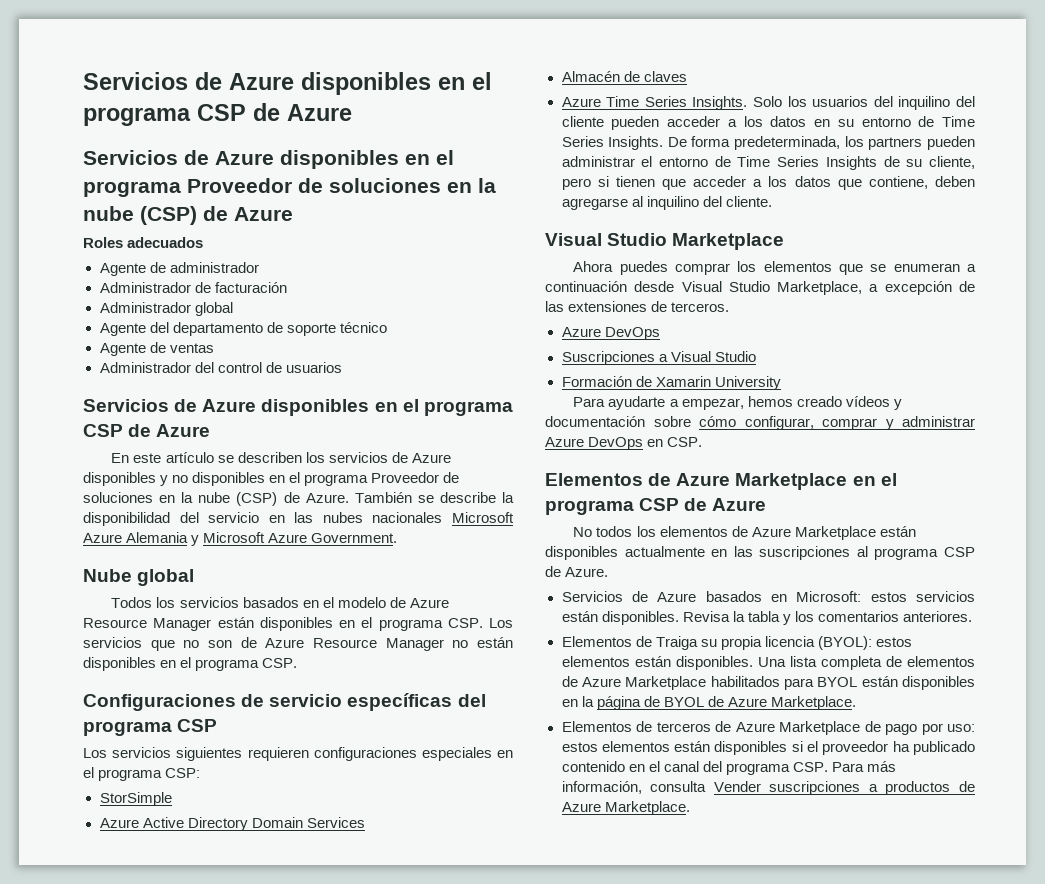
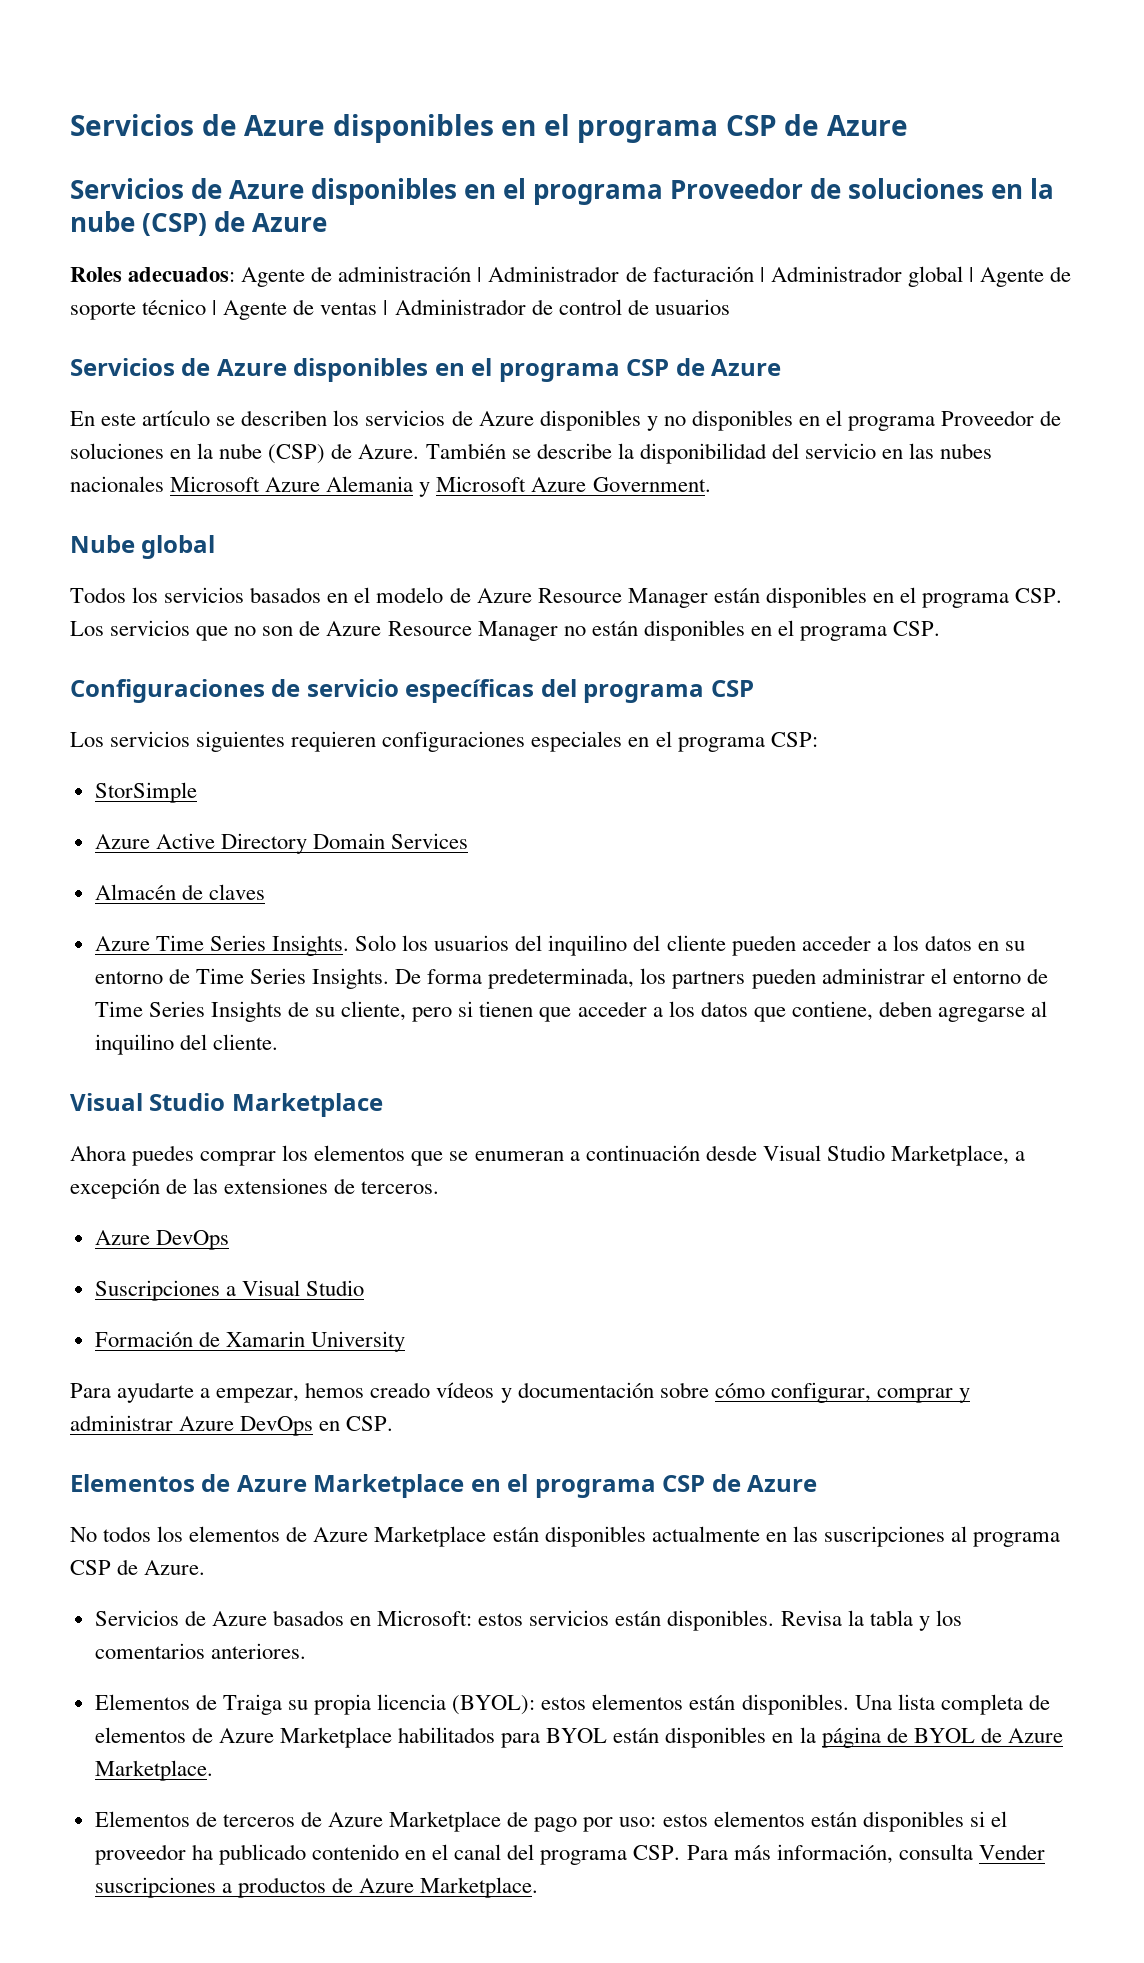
- Roles adecuados
- Agente de administrador
- Administrador de facturación
- Administrador global
- Agente del departamento de soporte técnico
- Agente de ventas
- Administrador del control de usuarios
+ Roles adecuados: Agente de administración | Administrador de facturación | Administrador global | Agente de soporte técnico | Agente de ventas | Administrador de control de usuarios

